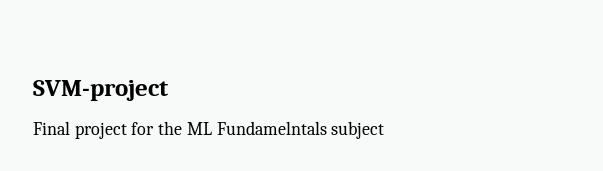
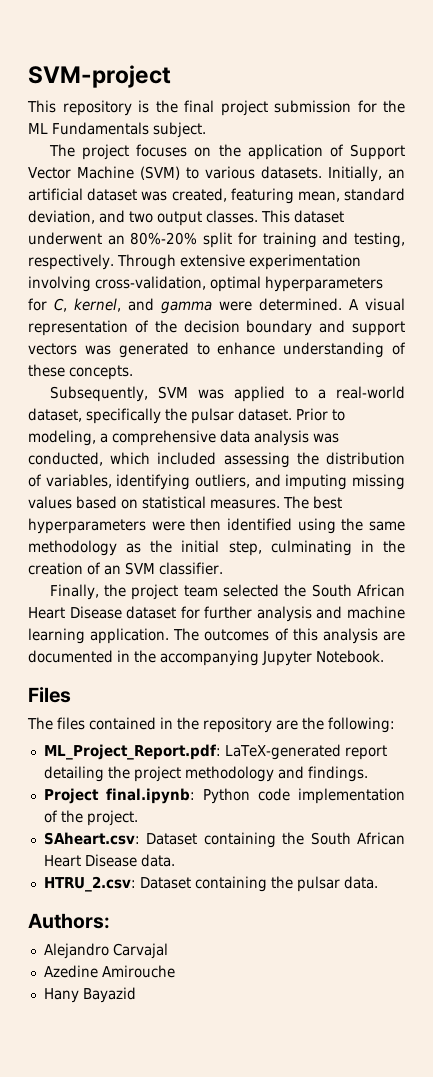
- Final project for the ML Fundamelntals subject
+ This repository is the final project submission for the ML Fundamentals subject.
+ The project focuses on the application of Support Vector Machine (SVM) to various datasets. Initially, an artificial dataset was created, featuring mean, standard deviation, and two output classes. This dataset underwent an 80%-20% split for training and testing, respectively. Through extensive experimentation involving cross-validation, optimal hyperparameters for C, kernel, and gamma were determined. A visual representation of the decision boundary and support vectors was generated to enhance understanding of these concepts.
+ Subsequently, SVM was applied to a real-world dataset, specifically the pulsar dataset. Prior to modeling, a comprehensive data analysis was conducted, which included assessing the distribution of variables, identifying outliers, and imputing missing values based on statistical measures. The best hyperparameters were then identified using the same methodology as the initial step, culminating in the creation of an SVM classifier.
+ Finally, the project team selected the South African Heart Disease dataset for further analysis and machine learning application. The outcomes of this analysis are documented in the accompanying Jupyter Notebook.
+ Files
+ The files contained in the repository are the following:
+ ML_Project_Report.pdf: LaTeX-generated report detailing the project methodology and findings.
+ Project final.ipynb: Python code implementation of the project.
+ SAheart.csv: Dataset containing the South African Heart Disease data.
+ HTRU_2.csv: Dataset containing the pulsar data.
+ Authors:
+ Alejandro Carvajal
+ Azedine Amirouche
+ Hany Bayazid

